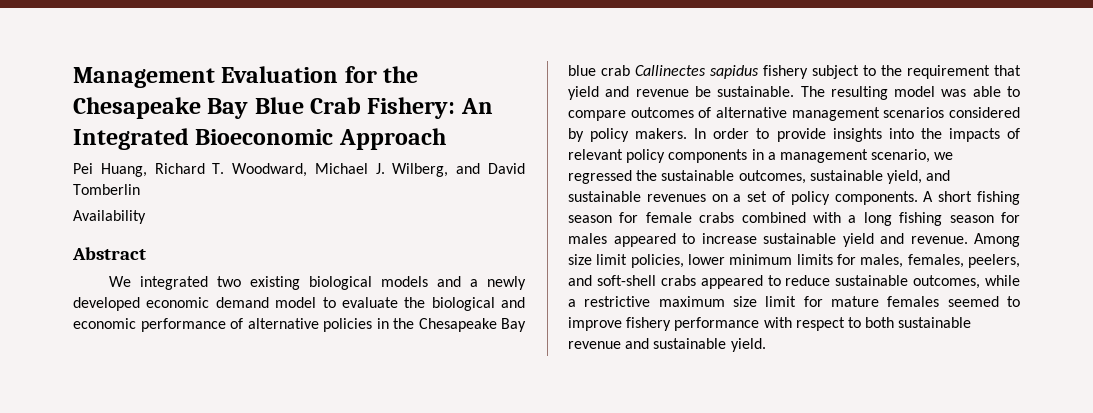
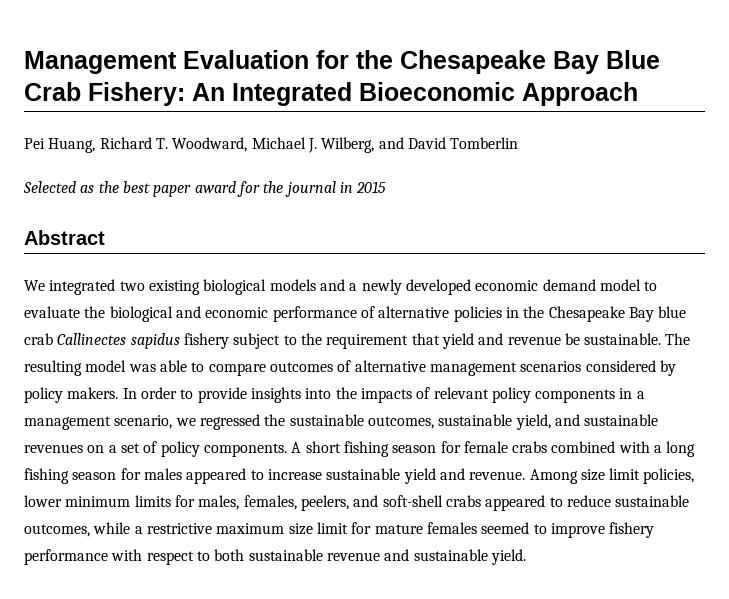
- Availability
+ Selected as the best paper award for the journal in 2015

